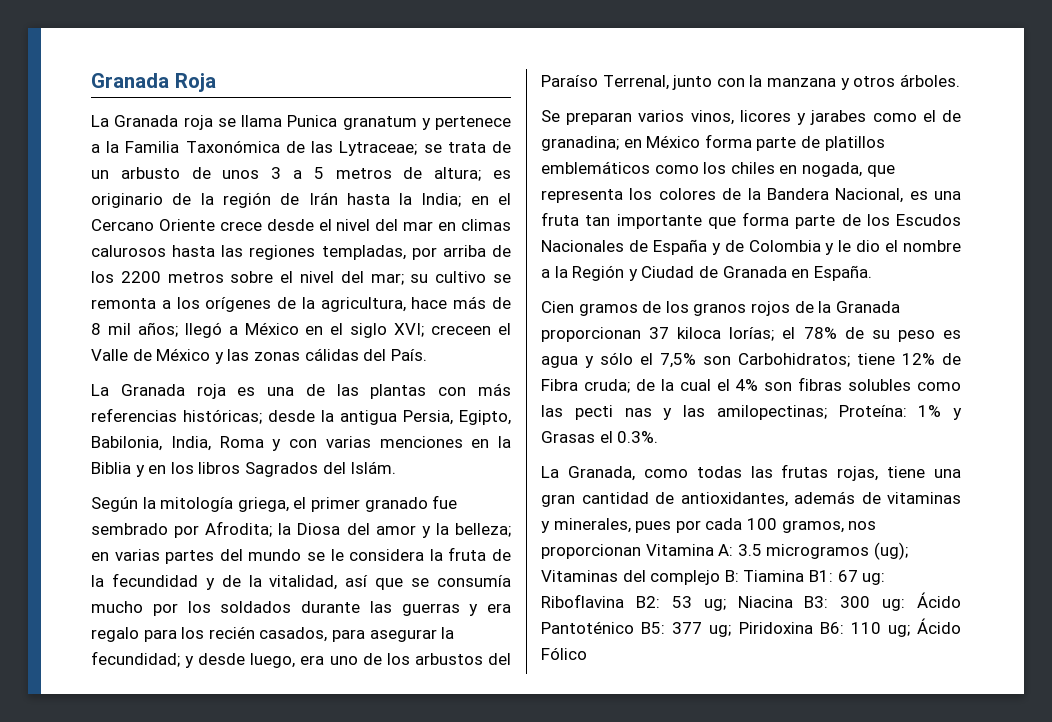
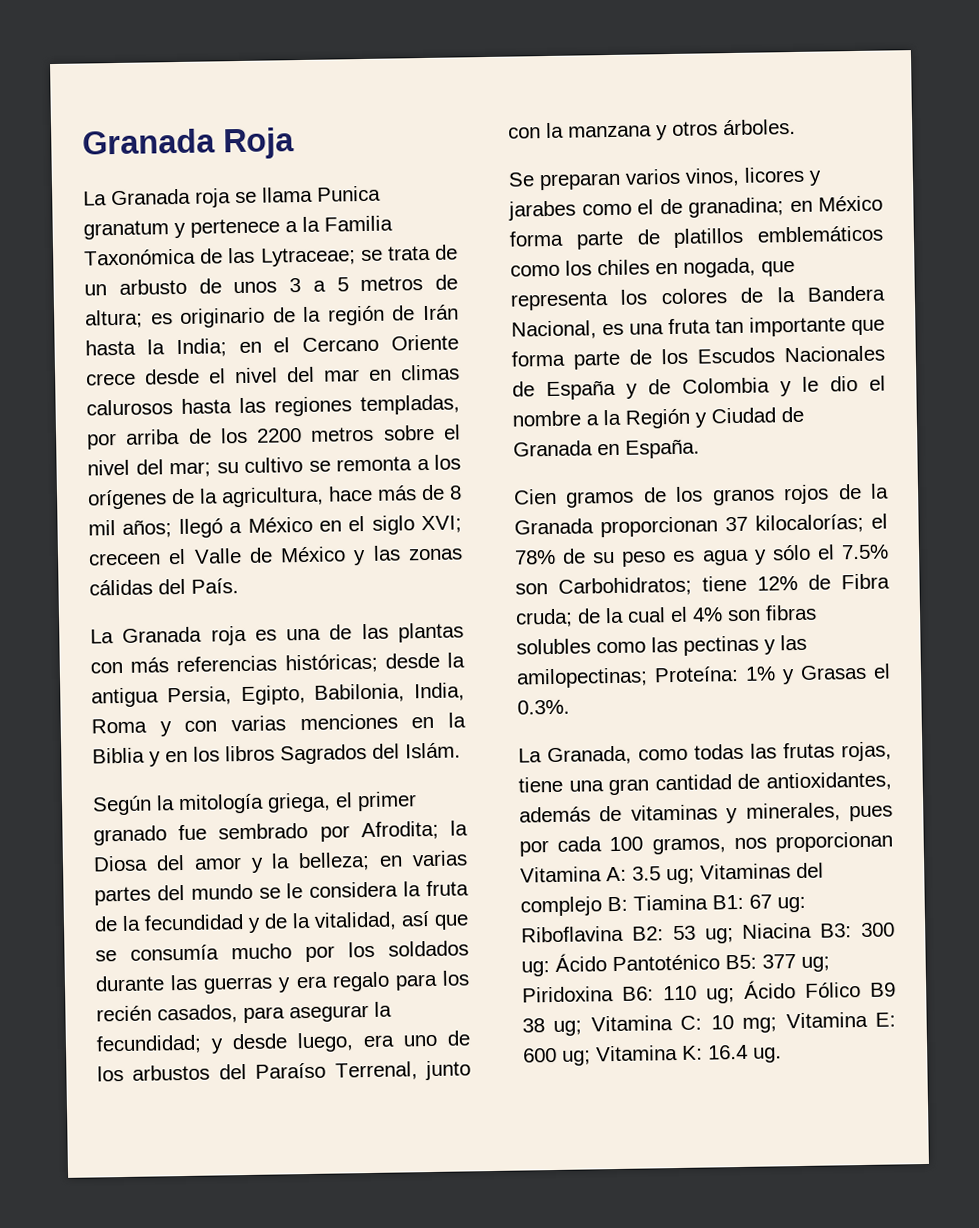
- Cien gramos de los granos rojos de la Granada proporcionan 37 kiloca lorías; el 78% de su peso es agua y sólo el 7,5% son Carbohidratos; tiene 12% de Fibra cruda; de la cual el 4% son fibras solubles como las pecti nas y las amilopectinas; Proteína: 1% y Grasas el 0.3%.
+ Cien gramos de los granos rojos de la Granada proporcionan 37 kilocalorías; el 78% de su peso es agua y sólo el 7.5% son Carbohidratos; tiene 12% de Fibra cruda; de la cual el 4% son fibras solubles como las pectinas y las amilopectinas; Proteína: 1% y Grasas el 0.3%.
- La Granada, como todas las frutas rojas, tiene una gran cantidad de antioxidantes, además de vitaminas y minerales, pues por cada 100 gramos, nos proporcionan Vitamina A: 3.5 microgramos (ug); Vitaminas del complejo B: Tiamina B1: 67 ug: Riboflavina B2: 53 ug; Niacina B3: 300 ug: Ácido Pantoténico B5: 377 ug; Piridoxina B6: 110 ug; Ácido Fólico
+ La Granada, como todas las frutas rojas, tiene una gran cantidad de antioxidantes, además de vitaminas y minerales, pues por cada 100 gramos, nos proporcionan Vitamina A: 3.5 ug; Vitaminas del complejo B: Tiamina B1: 67 ug: Riboflavina B2: 53 ug; Niacina B3: 300 ug: Ácido Pantoténico B5: 377 ug; Piridoxina B6: 110 ug; Ácido Fólico B9 38 ug; Vitamina C: 10 mg; Vitamina E: 600 ug; Vitamina K: 16.4 ug.

